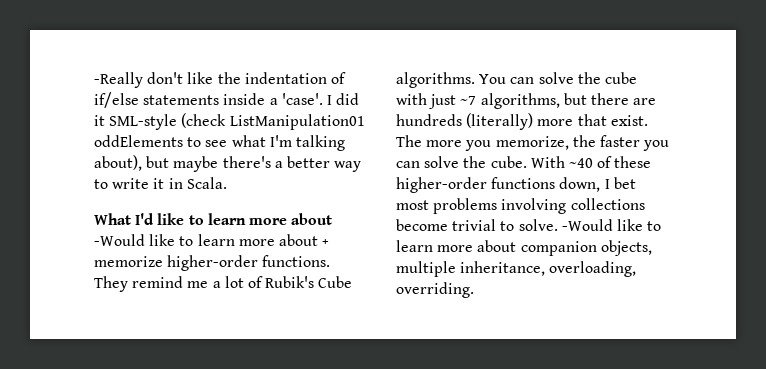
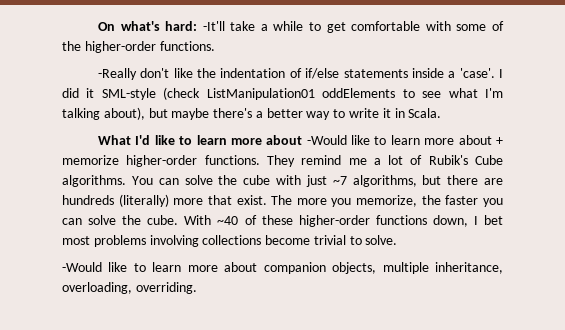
+ On what's hard: -It'll take a while to get comfortable with some of the higher-order functions.
- With ~40 of these higher-order functions down, I bet most problems involving collections become trivial to solve. -Would like to learn more about companion objects, multiple inheritance, overloading, overriding.
+ With ~40 of these higher-order functions down, I bet most problems involving collections become trivial to solve.
+ -Would like to learn more about companion objects, multiple inheritance, overloading, overriding.

